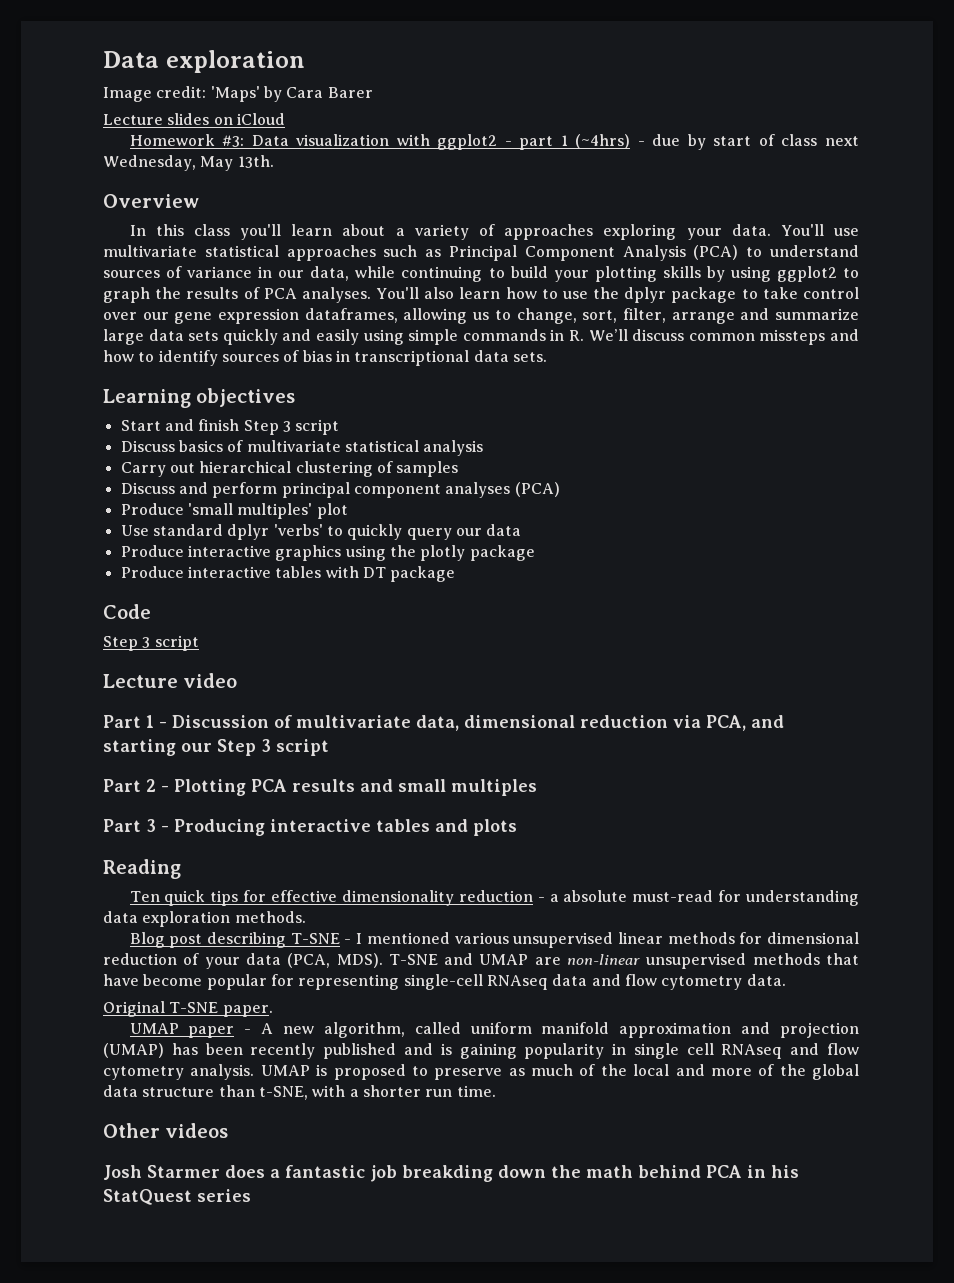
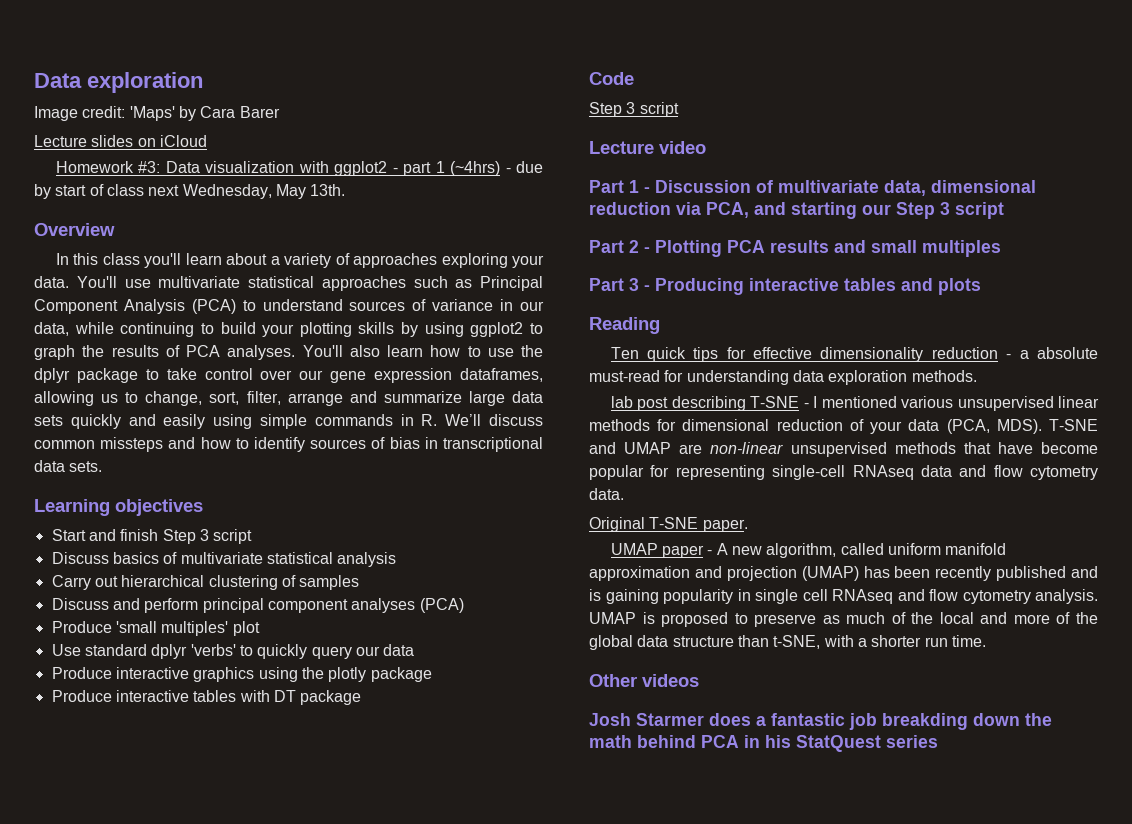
- Blog post describing T-SNE - I mentioned various unsupervised linear methods for dimensional reduction of your data (PCA, MDS).
+ lab post describing T-SNE - I mentioned various unsupervised linear methods for dimensional reduction of your data (PCA, MDS).

